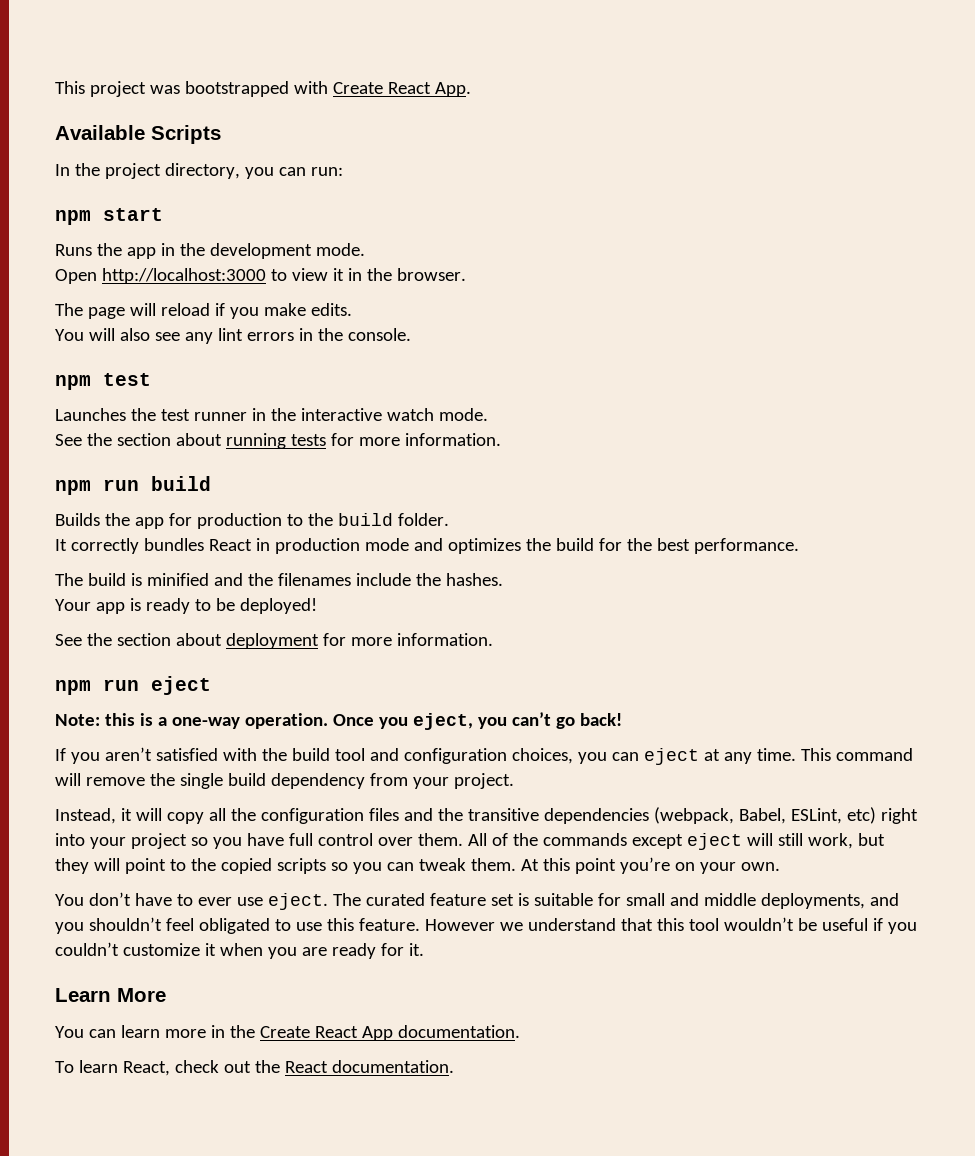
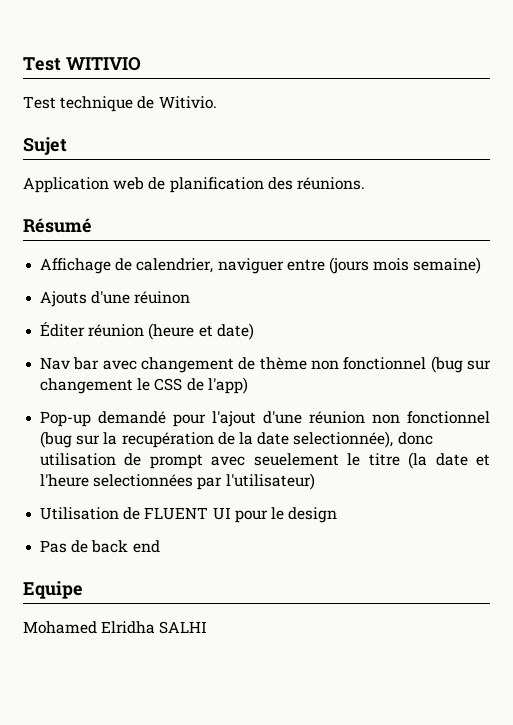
- This project was bootstrapped with Create React App.
- Available Scripts
- In the project directory, you can run:
- npm start
- Runs the app in the development mode.
- Open http://localhost:3000 to view it in the browser.
- The page will reload if you make edits.
- You will also see any lint errors in the console.
- npm test
- Launches the test runner in the interactive watch mode.
- See the section about running tests for more information.
- npm run build
- Builds the app for production to the build folder.
- It correctly bundles React in production mode and optimizes the build for the best performance.
- The build is minified and the filenames include the hashes.
- Your app is ready to be deployed!
- See the section about deployment for more information.
- npm run eject
- Note: this is a one-way operation. Once you eject, you can’t go back!
- If you aren’t satisfied with the build tool and configuration choices, you can eject at any time. This command will remove the single build dependency from your project.
- Instead, it will copy all the configuration files and the transitive dependencies (webpack, Babel, ESLint, etc) right into your project so you have full control over them. All of the commands except eject will still work, but they will point to the copied scripts so you can tweak them. At this point you’re on your own.
- You don’t have to ever use eject. The curated feature set is suitable for small and middle deployments, and you shouldn’t feel obligated to use this feature. However we understand that this tool wouldn’t be useful if you couldn’t customize it when you are ready for it.
- Learn More
- You can learn more in the Create React App documentation.
- To learn React, check out the React documentation.
+ Test WITIVIO
+ Test technique de Witivio.
+ Sujet
+ Application web de planification des réunions.
+ Résumé
+ Affichage de calendrier, naviguer entre (jours mois semaine)
+ Ajouts d'une réuinon
+ Éditer réunion (heure et date)
+ Nav bar avec changement de thème non fonctionnel (bug sur changement le CSS de l'app)
+ Pop-up demandé pour l'ajout d'une réunion non fonctionnel (bug sur la recupération de la date selectionnée), donc utilisation de prompt avec seuelement le titre (la date et l'heure selectionnées par l'utilisateur)
+ Utilisation de FLUENT UI pour le design
+ Pas de back end
+ Equipe
+ Mohamed Elridha SALHI

